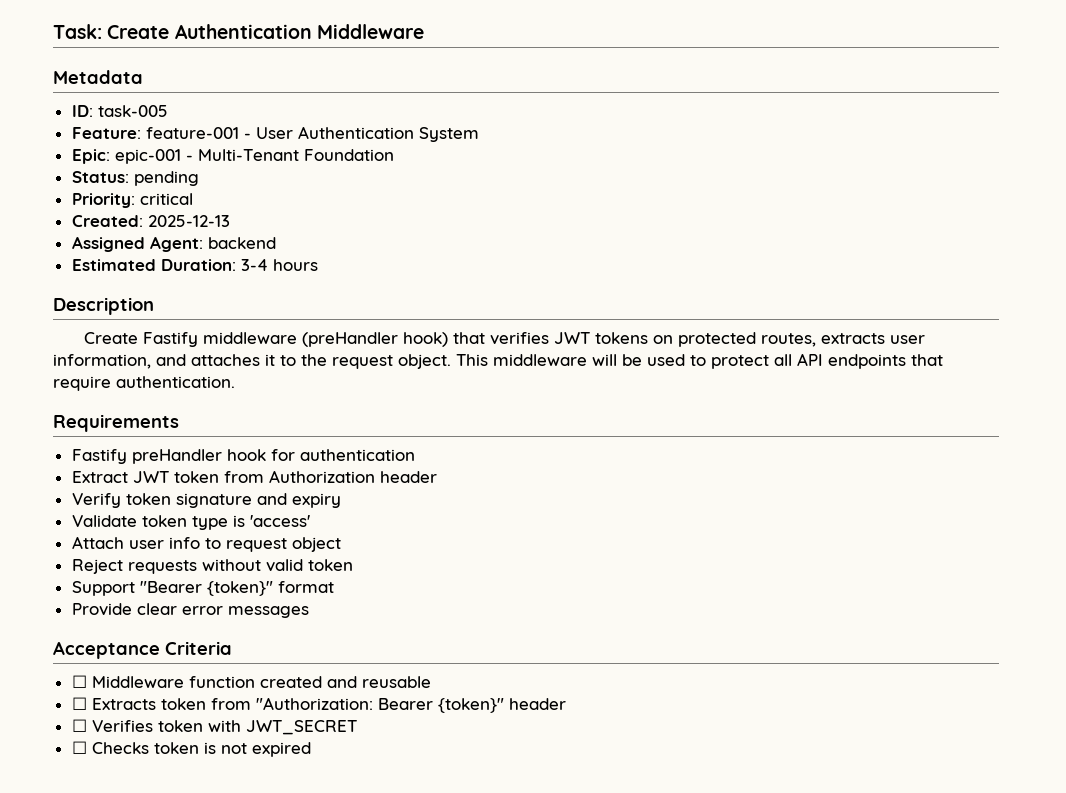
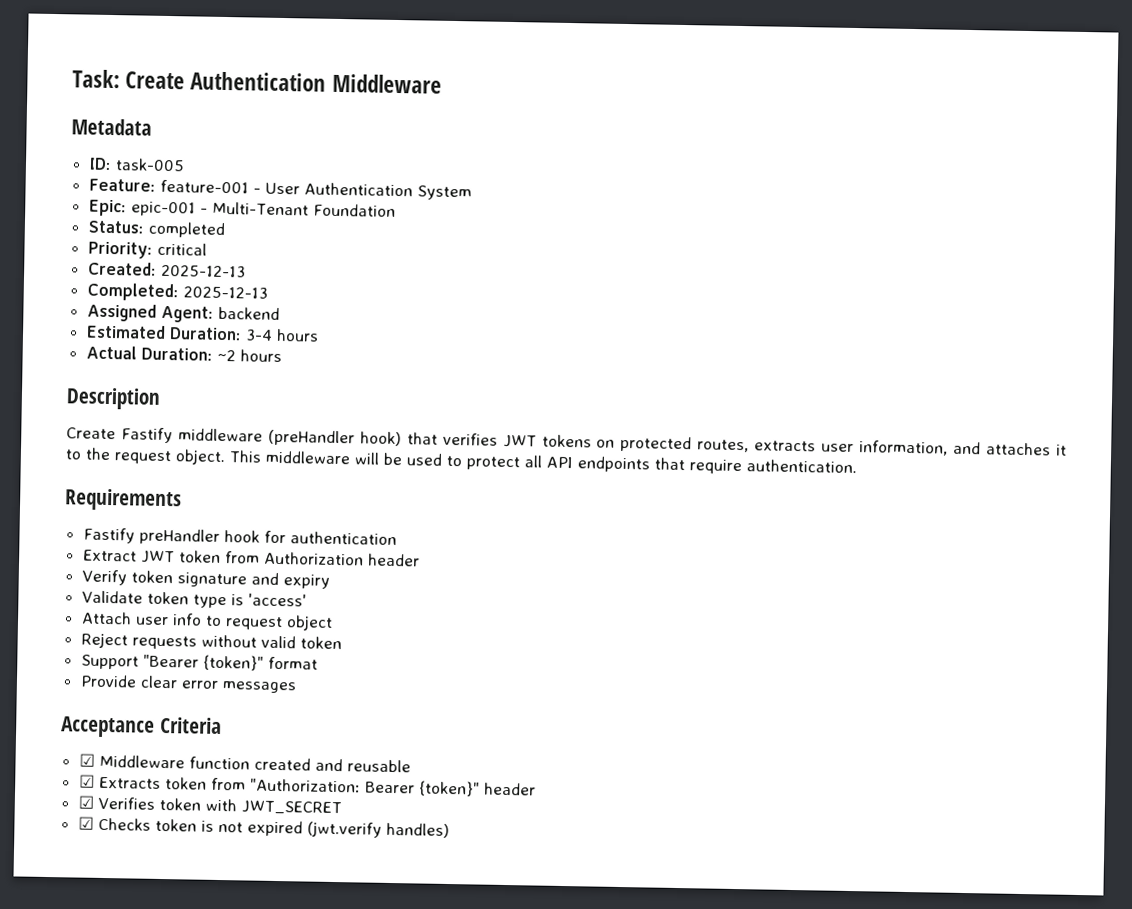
- Status: pending
+ Status: completed
+ Completed: 2025-12-13
+ Actual Duration: ~2 hours
- ☐ Middleware function created and reusable
+ ☑ Middleware function created and reusable
- ☐ Extracts token from "Authorization: Bearer {token}" header
+ ☑ Extracts token from "Authorization: Bearer {token}" header
- ☐ Verifies token with JWT_SECRET
+ ☑ Verifies token with JWT_SECRET
- ☐ Checks token is not expired
+ ☑ Checks token is not expired (jwt.verify handles)

